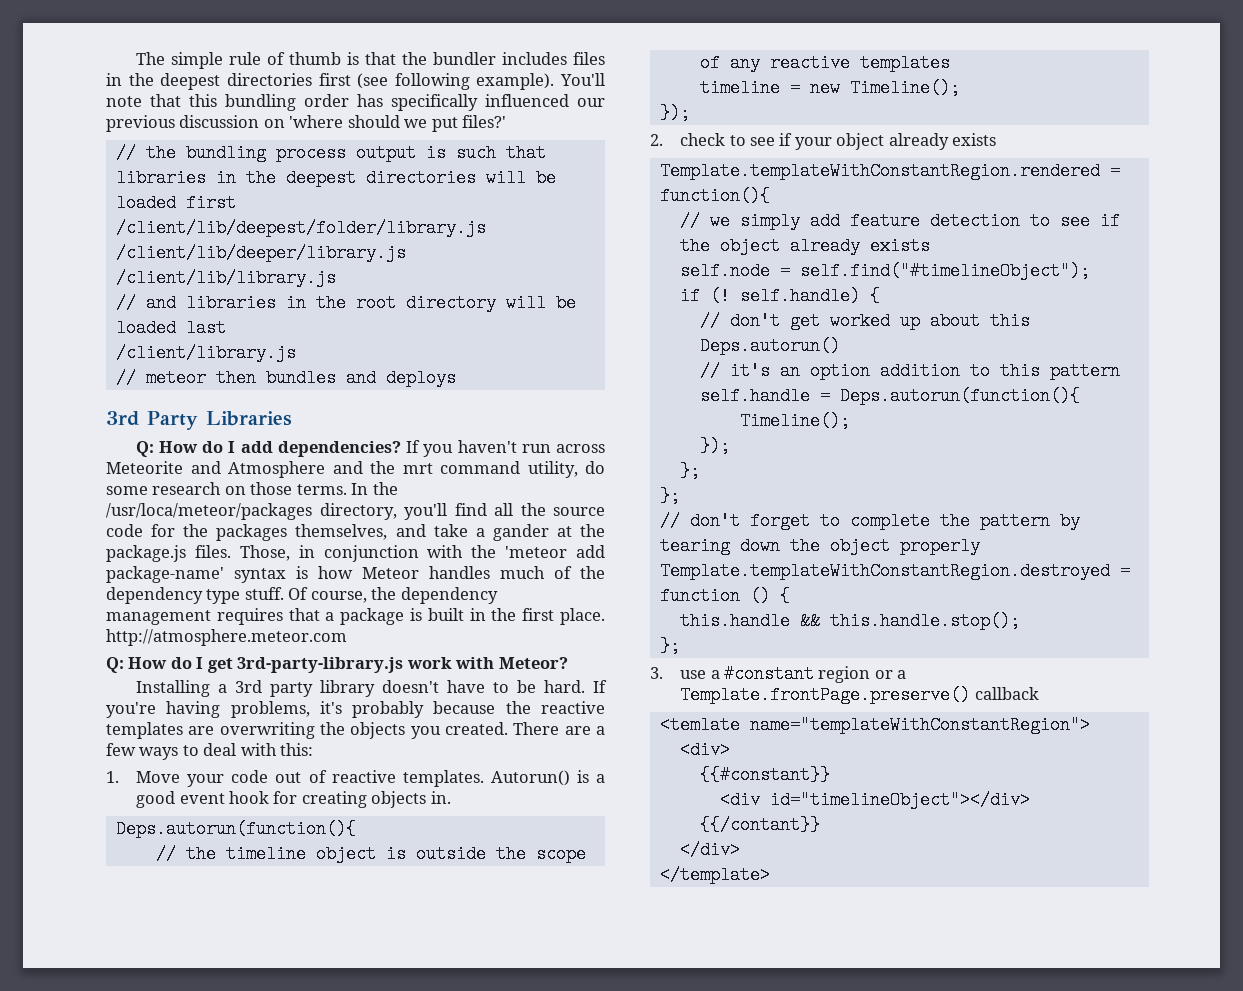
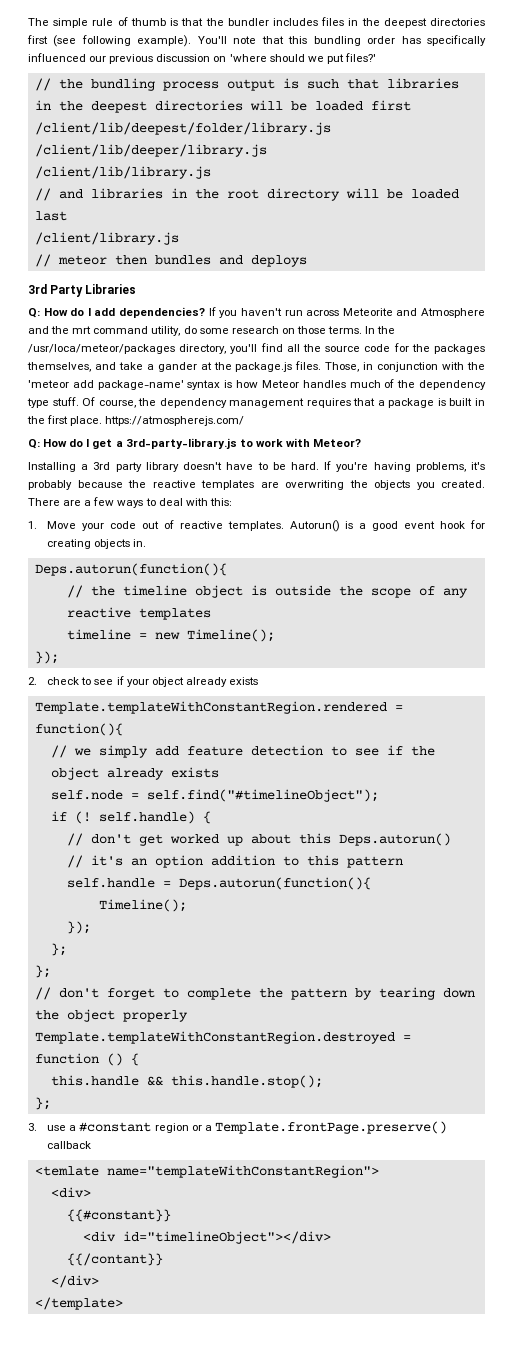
- Of course, the dependency management requires that a package is built in the first place. http://atmosphere.meteor.com
+ Of course, the dependency management requires that a package is built in the first place. https://atmospherejs.com/
- Q: How do I get 3rd-party-library.js work with Meteor?
+ Q: How do I get a 3rd-party-library.js to work with Meteor?

